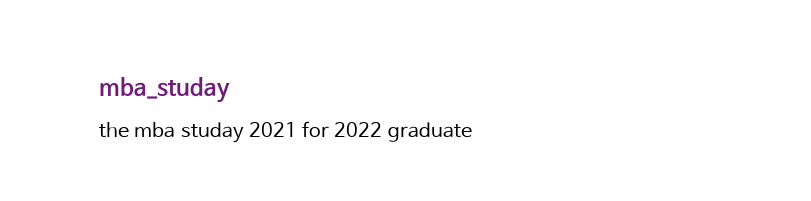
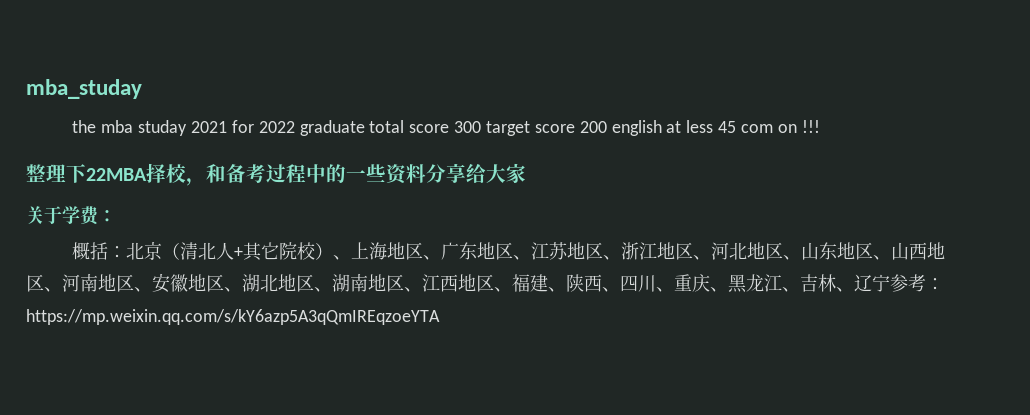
- the mba studay 2021 for 2022 graduate
+ the mba studay 2021 for 2022 graduate total score 300 target score 200 english at less 45 com on !!!
+ 整理下22MBA择校，和备考过程中的一些资料分享给大家
+ 关于学费：
+ 概括：北京（清北人+其它院校）、上海地区、广东地区、江苏地区、浙江地区、河北地区、山东地区、山西地区、河南地区、安徽地区、湖北地区、湖南地区、江西地区、福建、陕西、四川、重庆、黑龙江、吉林、辽宁参考：https://mp.weixin.qq.com/s/kY6azp5A3qQmIREqzoeYTA

